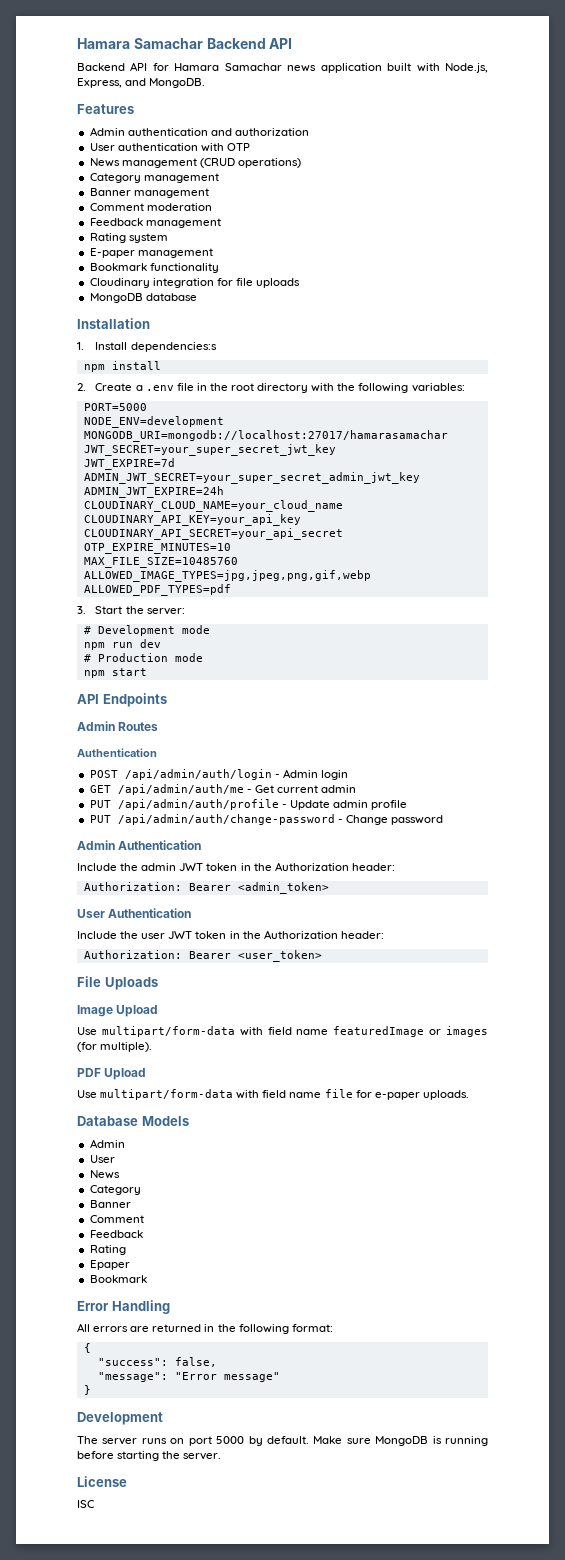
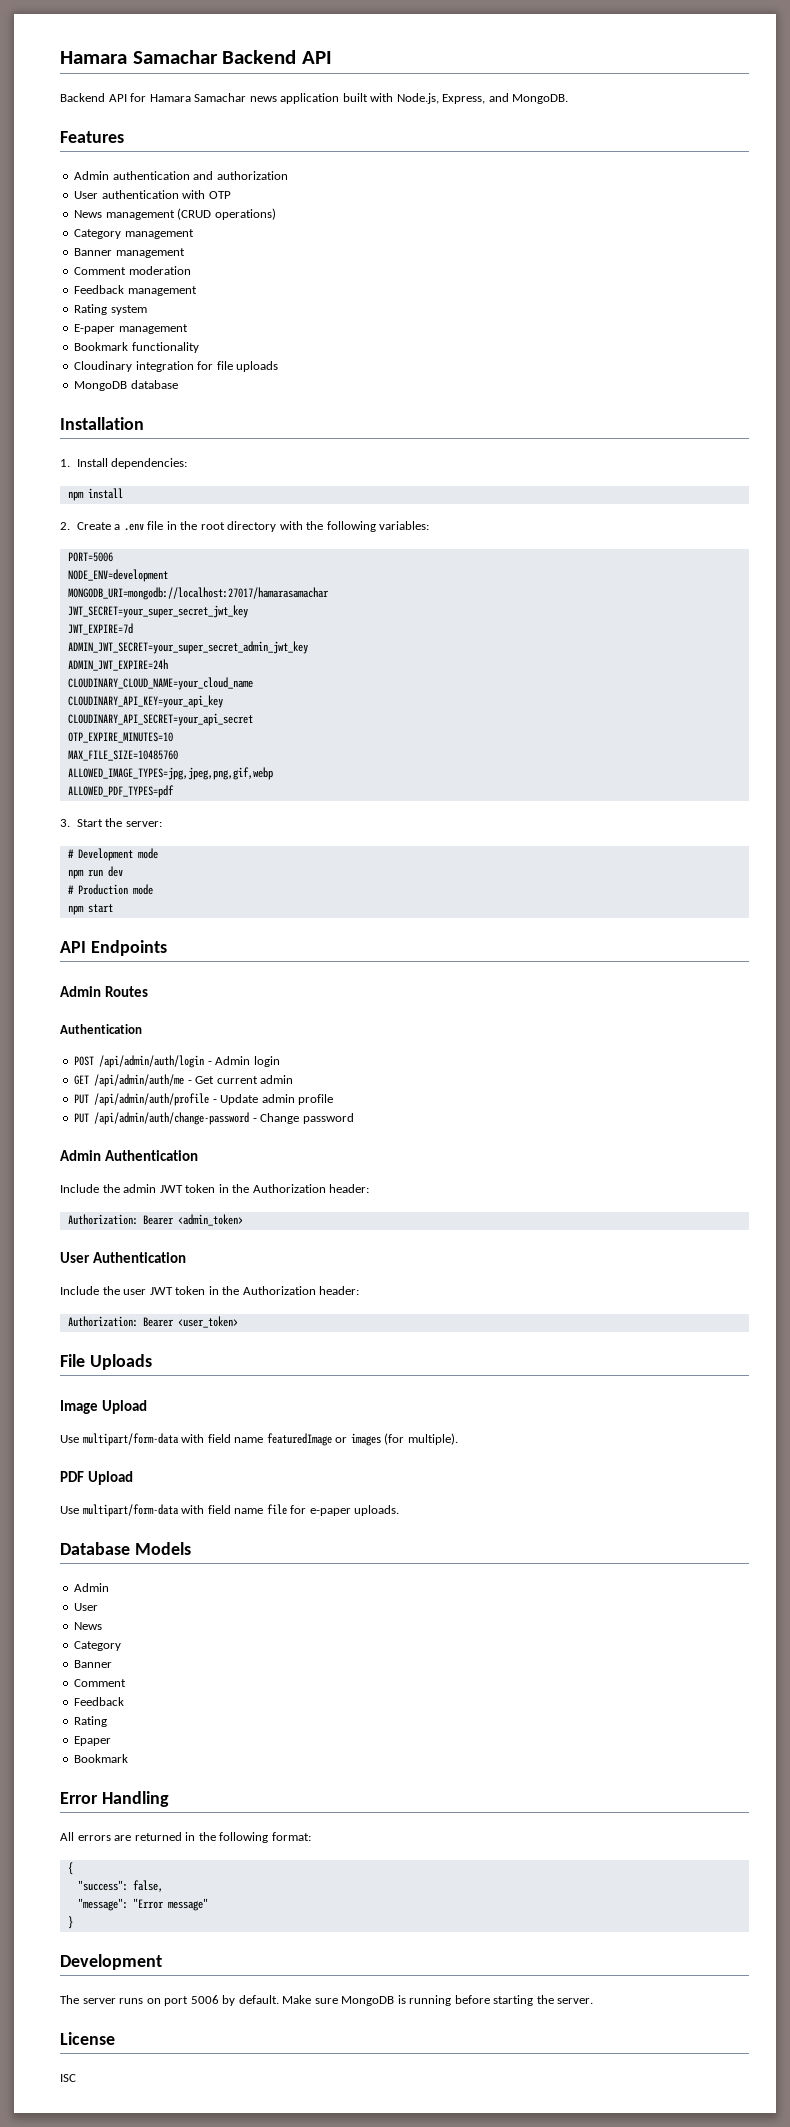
- 1. Install dependencies:s
+ 1. Install dependencies:
- PORT=5000
+ PORT=5006
- The server runs on port 5000 by default.
+ The server runs on port 5006 by default.

